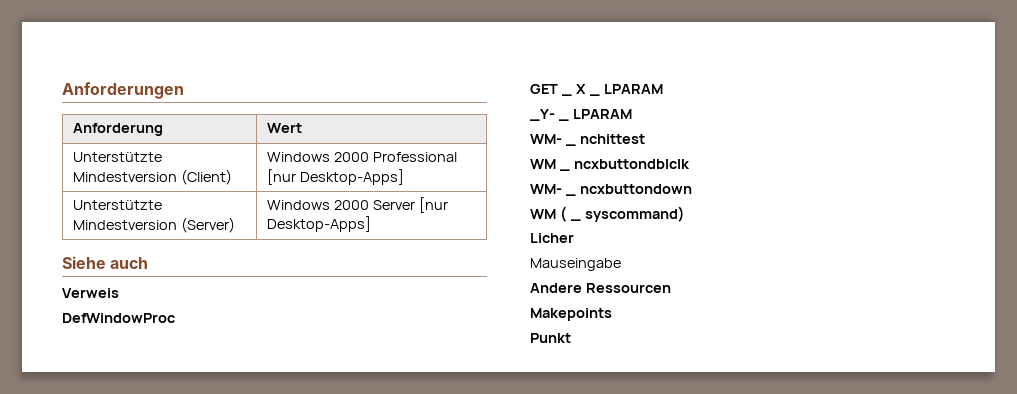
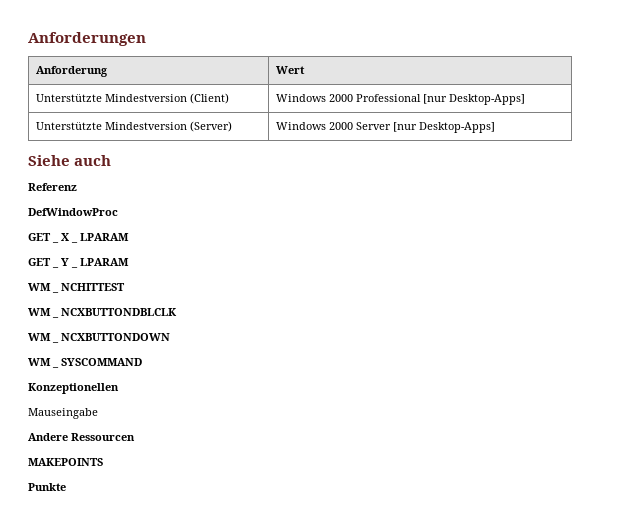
- Verweis
+ Referenz
- _Y- _ LPARAM
- WM- _ nchittest
- WM _ ncxbuttondblclk
- WM- _ ncxbuttondown
- WM ( _ syscommand)
- Licher
+ GET _ Y _ LPARAM
+ WM _ NCHITTEST
+ WM _ NCXBUTTONDBLCLK
+ WM _ NCXBUTTONDOWN
+ WM _ SYSCOMMAND
+ Konzeptionellen
- Makepoints
- Punkt
+ MAKEPOINTS
+ Punkte

